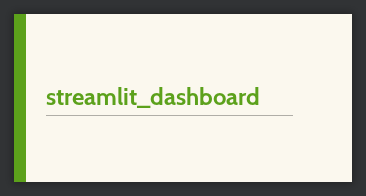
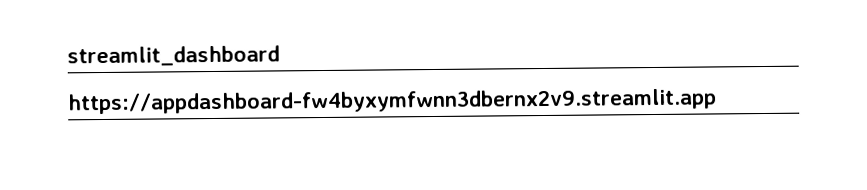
+ https://appdashboard-fw4byxymfwnn3dbernx2v9.streamlit.app

